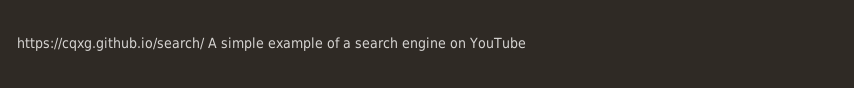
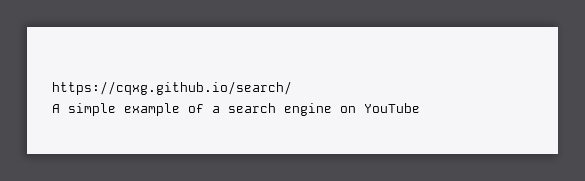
- https://cqxg.github.io/search/ A simple example of a search engine on YouTube
+ https://cqxg.github.io/search/
+ A simple example of a search engine on YouTube

